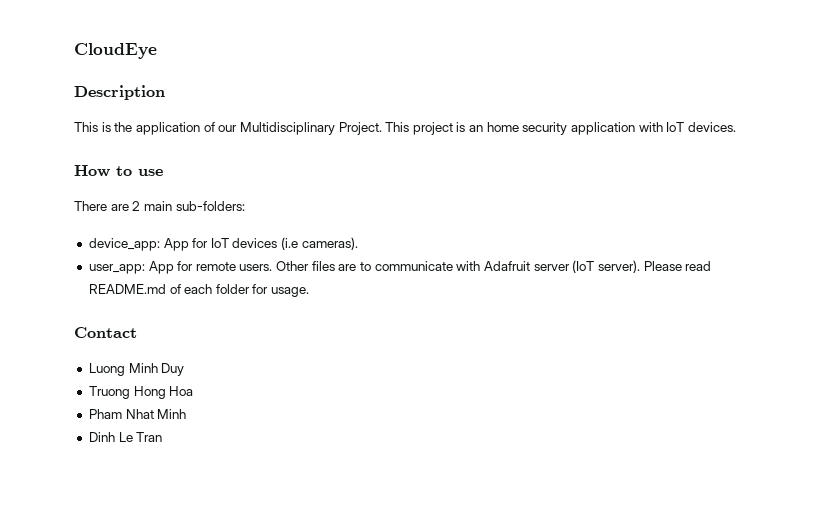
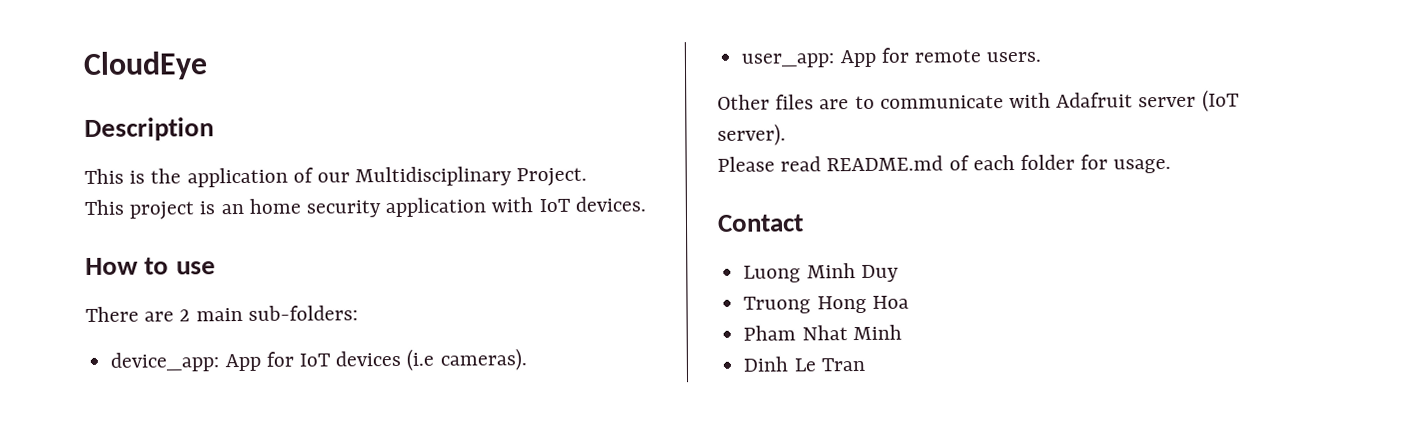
- This is the application of our Multidisciplinary Project. This project is an home security application with IoT devices.
+ This is the application of our Multidisciplinary Project.
+ This project is an home security application with IoT devices.
- user_app: App for remote users. Other files are to communicate with Adafruit server (IoT server). Please read README.md of each folder for usage.
+ user_app: App for remote users.
+ Other files are to communicate with Adafruit server (IoT server).
+ Please read README.md of each folder for usage.

